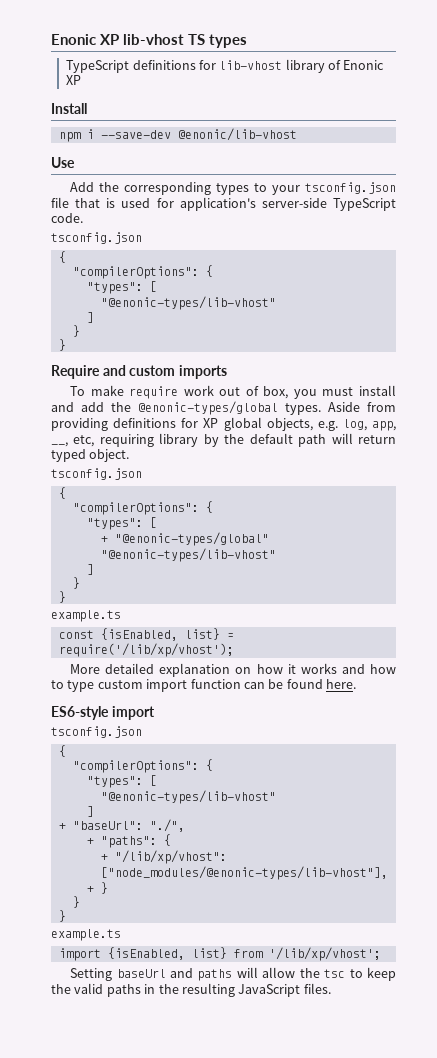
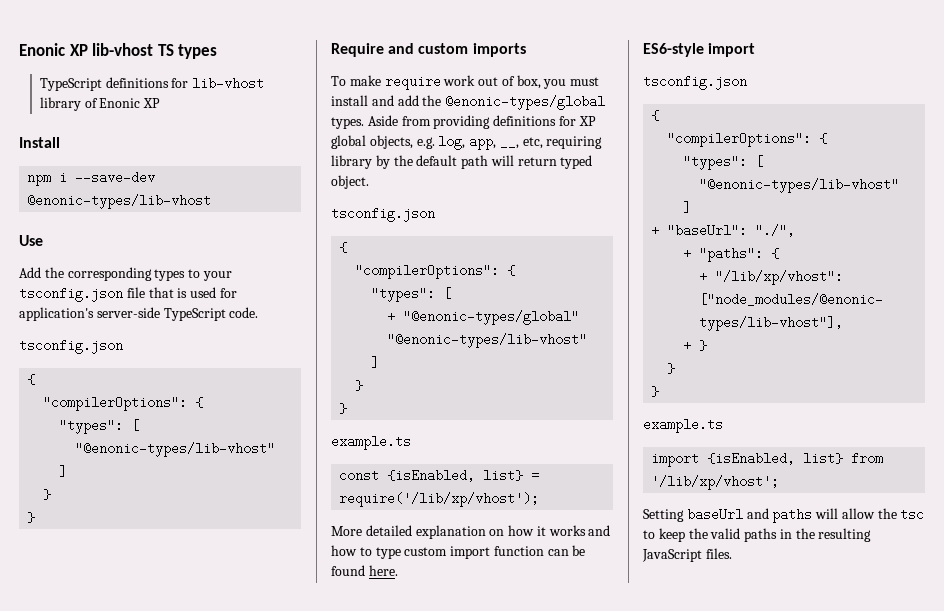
- npm i --save-dev @enonic/lib-vhost
+ npm i --save-dev @enonic-types/lib-vhost

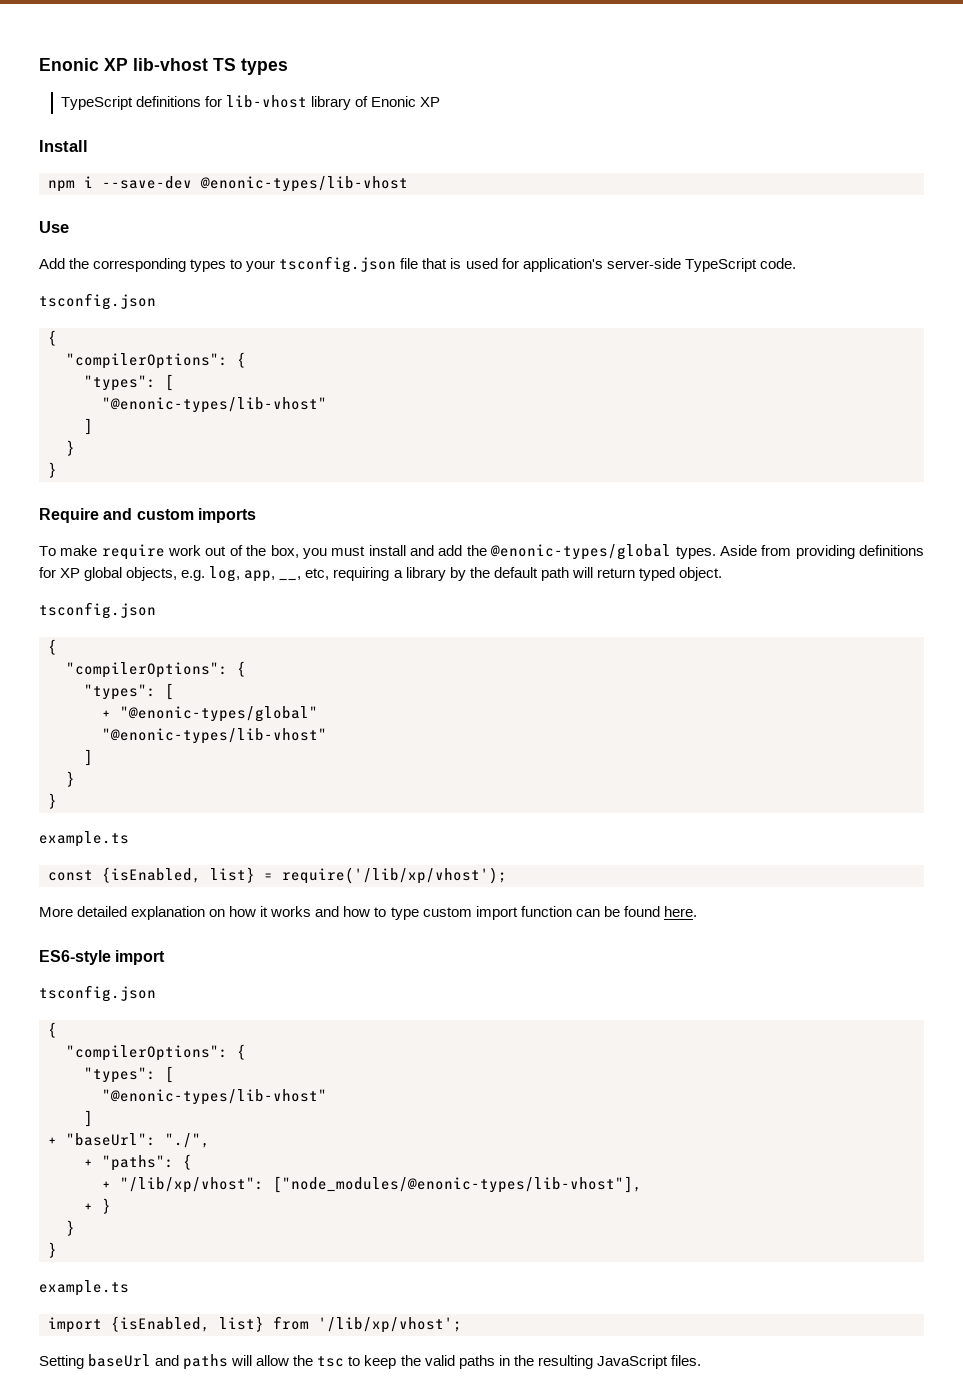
- To make require work out of box, you must install and add the @enonic-types/global types.
+ To make require work out of the box, you must install and add the @enonic-types/global types.
- Aside from providing definitions for XP global objects, e.g. log, app, __, etc, requiring library by the default path will return typed object.
+ Aside from providing definitions for XP global objects, e.g. log, app, __, etc, requiring a library by the default path will return typed object.

